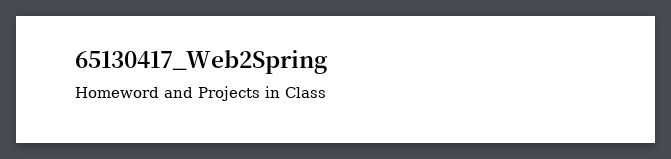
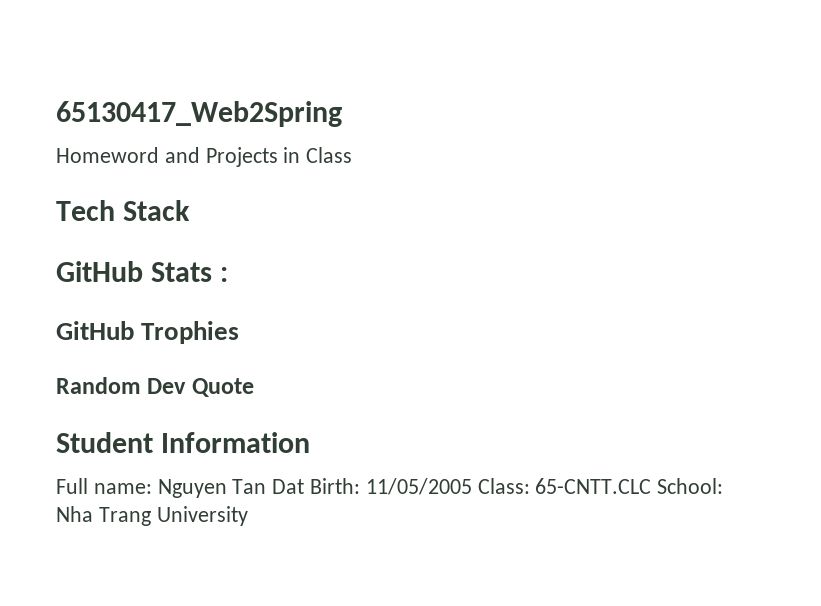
+ Tech Stack
+ GitHub Stats :
+ GitHub Trophies
+ Random Dev Quote
+ Student Information
+ Full name: Nguyen Tan Dat Birth: 11/05/2005 Class: 65-CNTT.CLC School: Nha Trang University

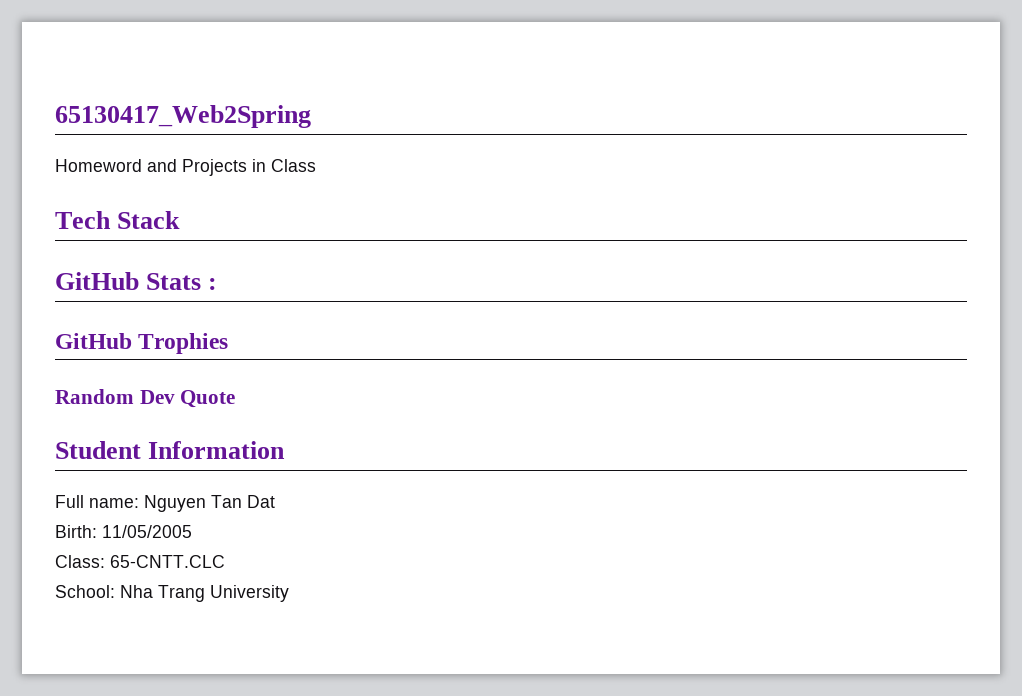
- Full name: Nguyen Tan Dat Birth: 11/05/2005 Class: 65-CNTT.CLC School: Nha Trang University
+ Full name: Nguyen Tan Dat
+ Birth: 11/05/2005
+ Class: 65-CNTT.CLC
+ School: Nha Trang University

